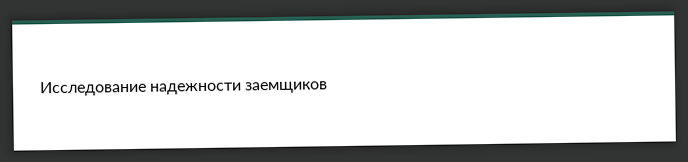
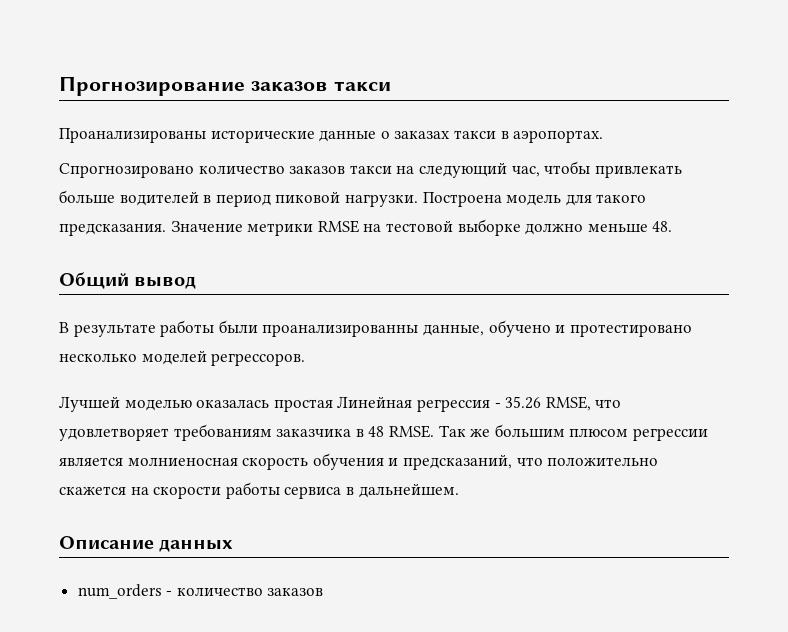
- Исследование надежности заемщиков
+ Прогнозирование заказов такси
+ Проанализированы исторические данные о заказах такси в аэропортах.
+ Спрогнозировано количество заказов такси на следующий час, чтобы привлекать больше водителей в период пиковой нагрузки. Построена модель для такого предсказания. Значение метрики RMSE на тестовой выборке должно меньше 48.
+ Общий вывод
+ В результате работы были проанализированны данные, обучено и протестировано несколько моделей регрессоров.
+ Лучшей моделью оказалась простая Линейная регрессия - 35.26 RMSE, что удовлетворяет требованиям заказчика в 48 RMSE. Так же большим плюсом регрессии является молниеносная скорость обучения и предсказаний, что положительно скажется на скорости работы сервиса в дальнейшем.
+ Описание данных
+ num_orders - количество заказов

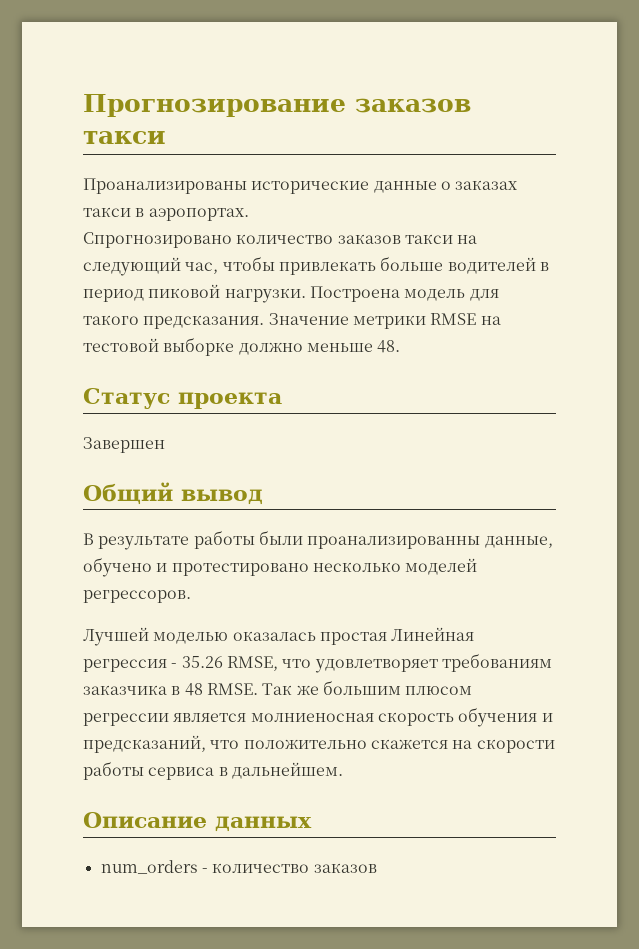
+ Статус проекта
+ Завершен

